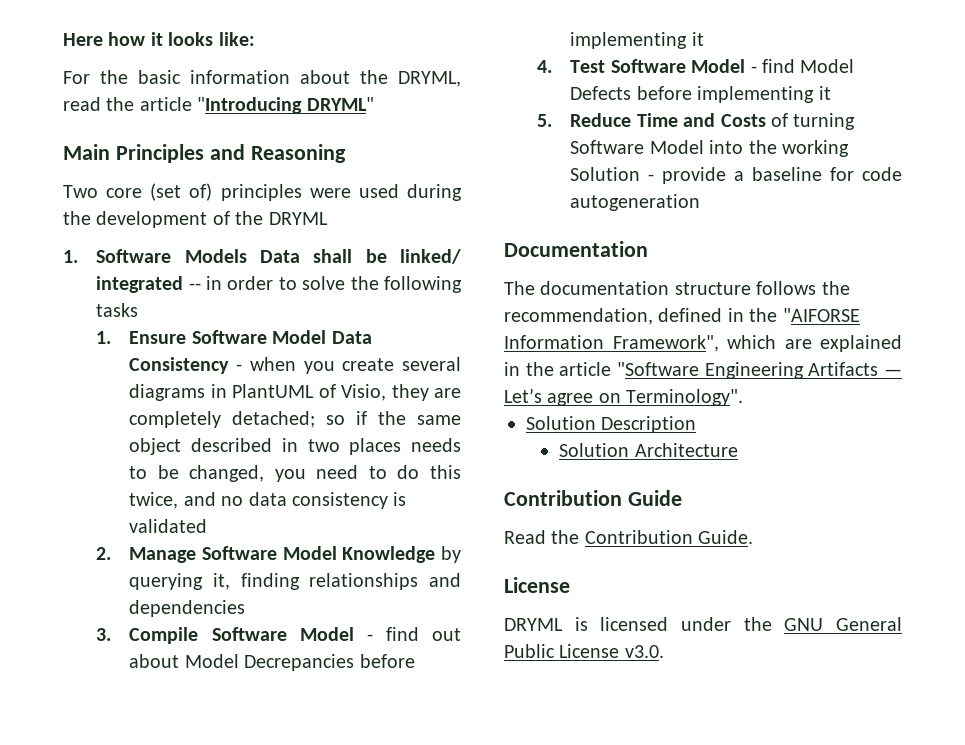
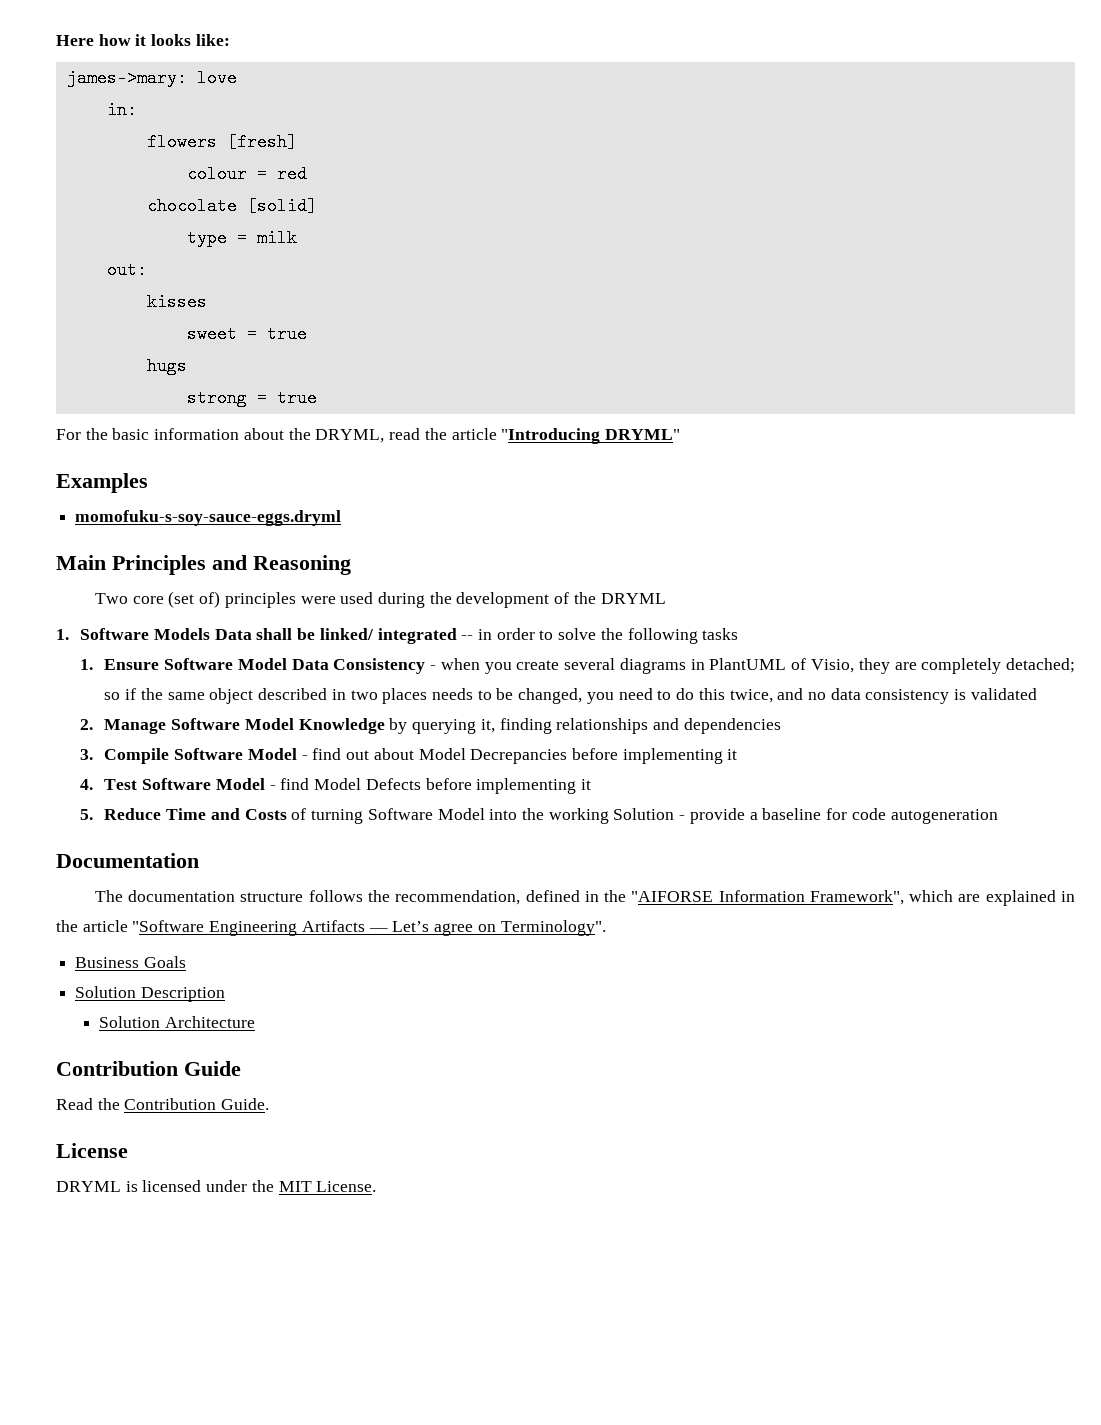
+ james->mary: love
+ in:
+ flowers [fresh]
+ colour = red
+ chocolate [solid]
+ type = milk
+ out:
+ kisses
+ sweet = true
+ hugs
+ strong = true
+ Examples
+ momofuku-s-soy-sauce-eggs.dryml
+ Business Goals
- DRYML is licensed under the GNU General Public License v3.0.
+ DRYML is licensed under the MIT License.

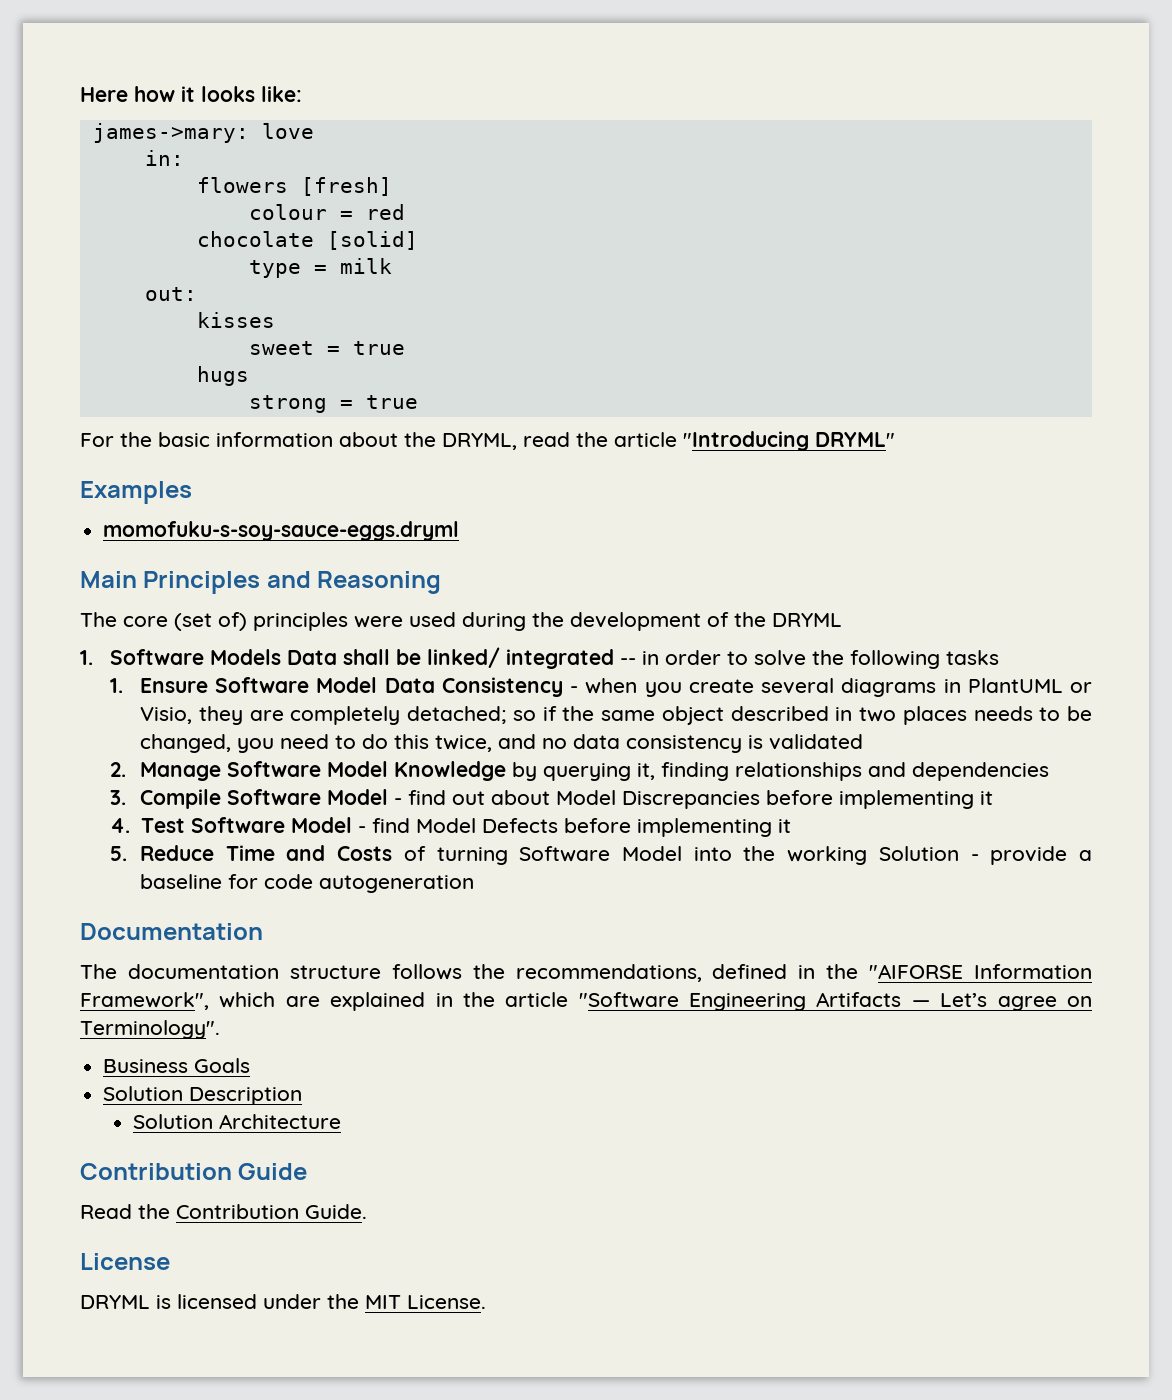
- Two core (set of) principles were used during the development of the DRYML
+ The core (set of) principles were used during the development of the DRYML
- 1. Ensure Software Model Data Consistency - when you create several diagrams in PlantUML of Visio, they are completely detached; so if the same object described in two places needs to be changed, you need to do this twice, and no data consistency is validated
+ 1. Ensure Software Model Data Consistency - when you create several diagrams in PlantUML or Visio, they are completely detached; so if the same object described in two places needs to be changed, you need to do this twice, and no data consistency is validated
- 3. Compile Software Model - find out about Model Decrepancies before implementing it
+ 3. Compile Software Model - find out about Model Discrepancies before implementing it
- The documentation structure follows the recommendation, defined in the "AIFORSE Information Framework", which are explained in the article "Software Engineering Artifacts — Let’s agree on Terminology".
+ The documentation structure follows the recommendations, defined in the "AIFORSE Information Framework", which are explained in the article "Software Engineering Artifacts — Let’s agree on Terminology".

